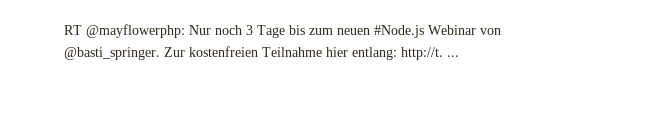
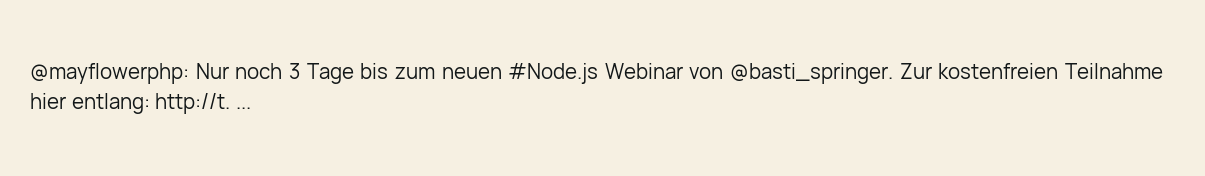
- RT @mayflowerphp: Nur noch 3 Tage bis zum neuen #Node.js Webinar von @basti_springer.
+ @mayflowerphp: Nur noch 3 Tage bis zum neuen #Node.js Webinar von @basti_springer.

